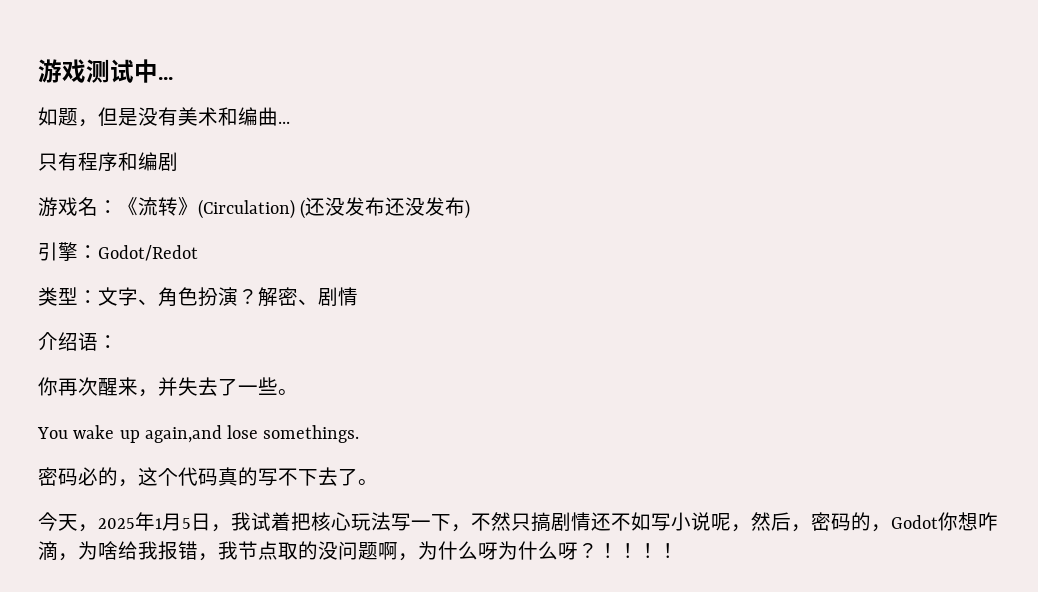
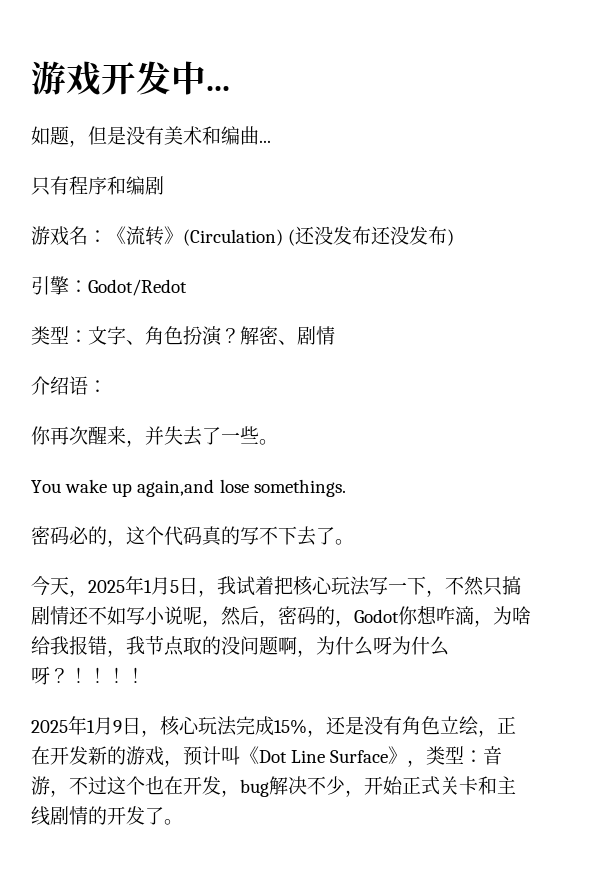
- 游戏测试中...
+ 游戏开发中...
+ 2025年1月9日，核心玩法完成15%，还是没有角色立绘，正在开发新的游戏，预计叫《Dot Line Surface》，类型：音游，不过这个也在开发，bug解决不少，开始正式关卡和主线剧情的开发了。

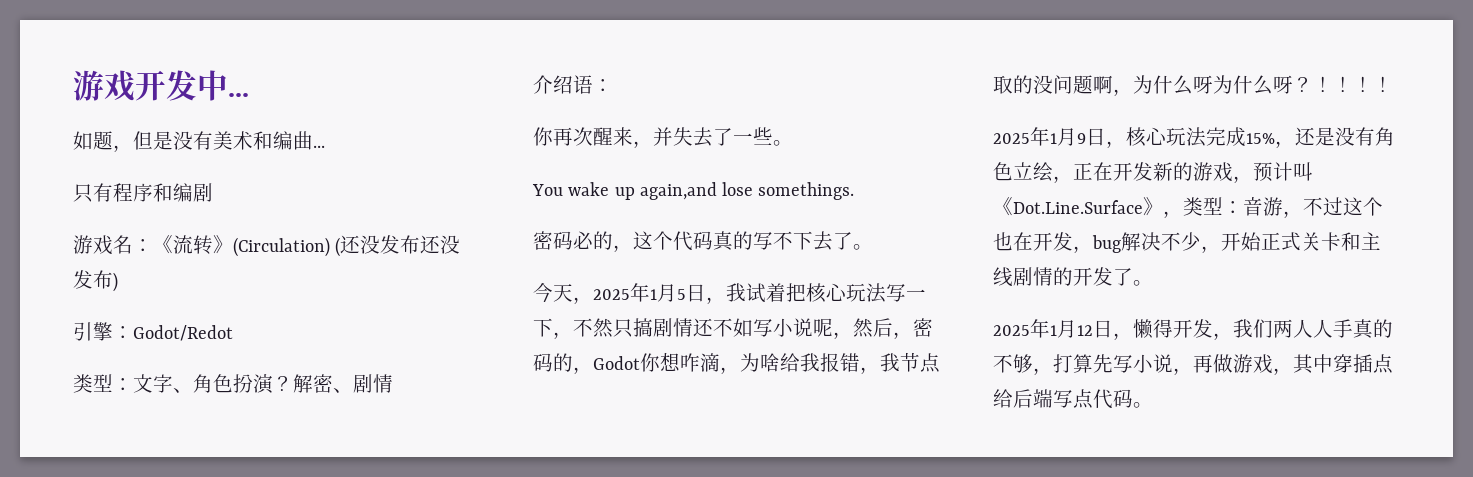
- 2025年1月9日，核心玩法完成15%，还是没有角色立绘，正在开发新的游戏，预计叫《Dot Line Surface》，类型：音游，不过这个也在开发，bug解决不少，开始正式关卡和主线剧情的开发了。
+ 2025年1月9日，核心玩法完成15%，还是没有角色立绘，正在开发新的游戏，预计叫《Dot.Line.Surface》，类型：音游，不过这个也在开发，bug解决不少，开始正式关卡和主线剧情的开发了。
+ 2025年1月12日，懒得开发，我们两人人手真的不够，打算先写小说，再做游戏，其中穿插点给后端写点代码。

